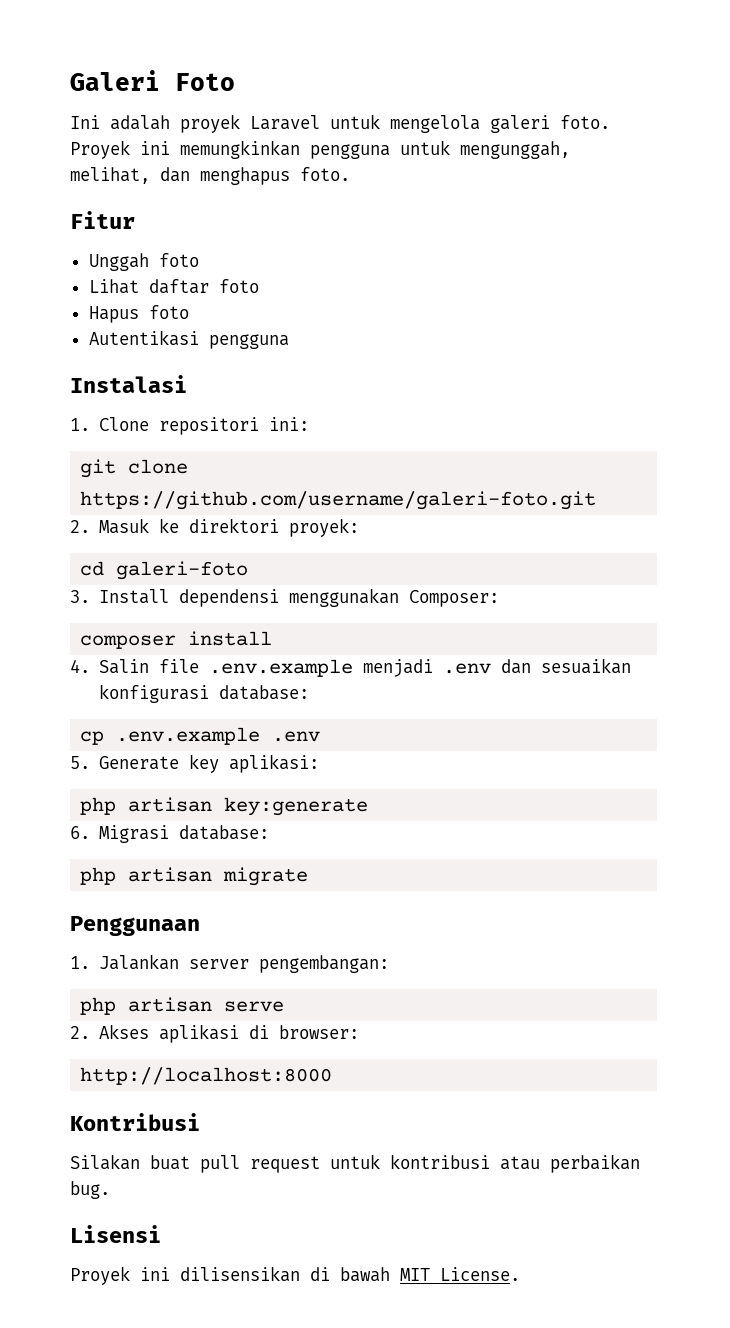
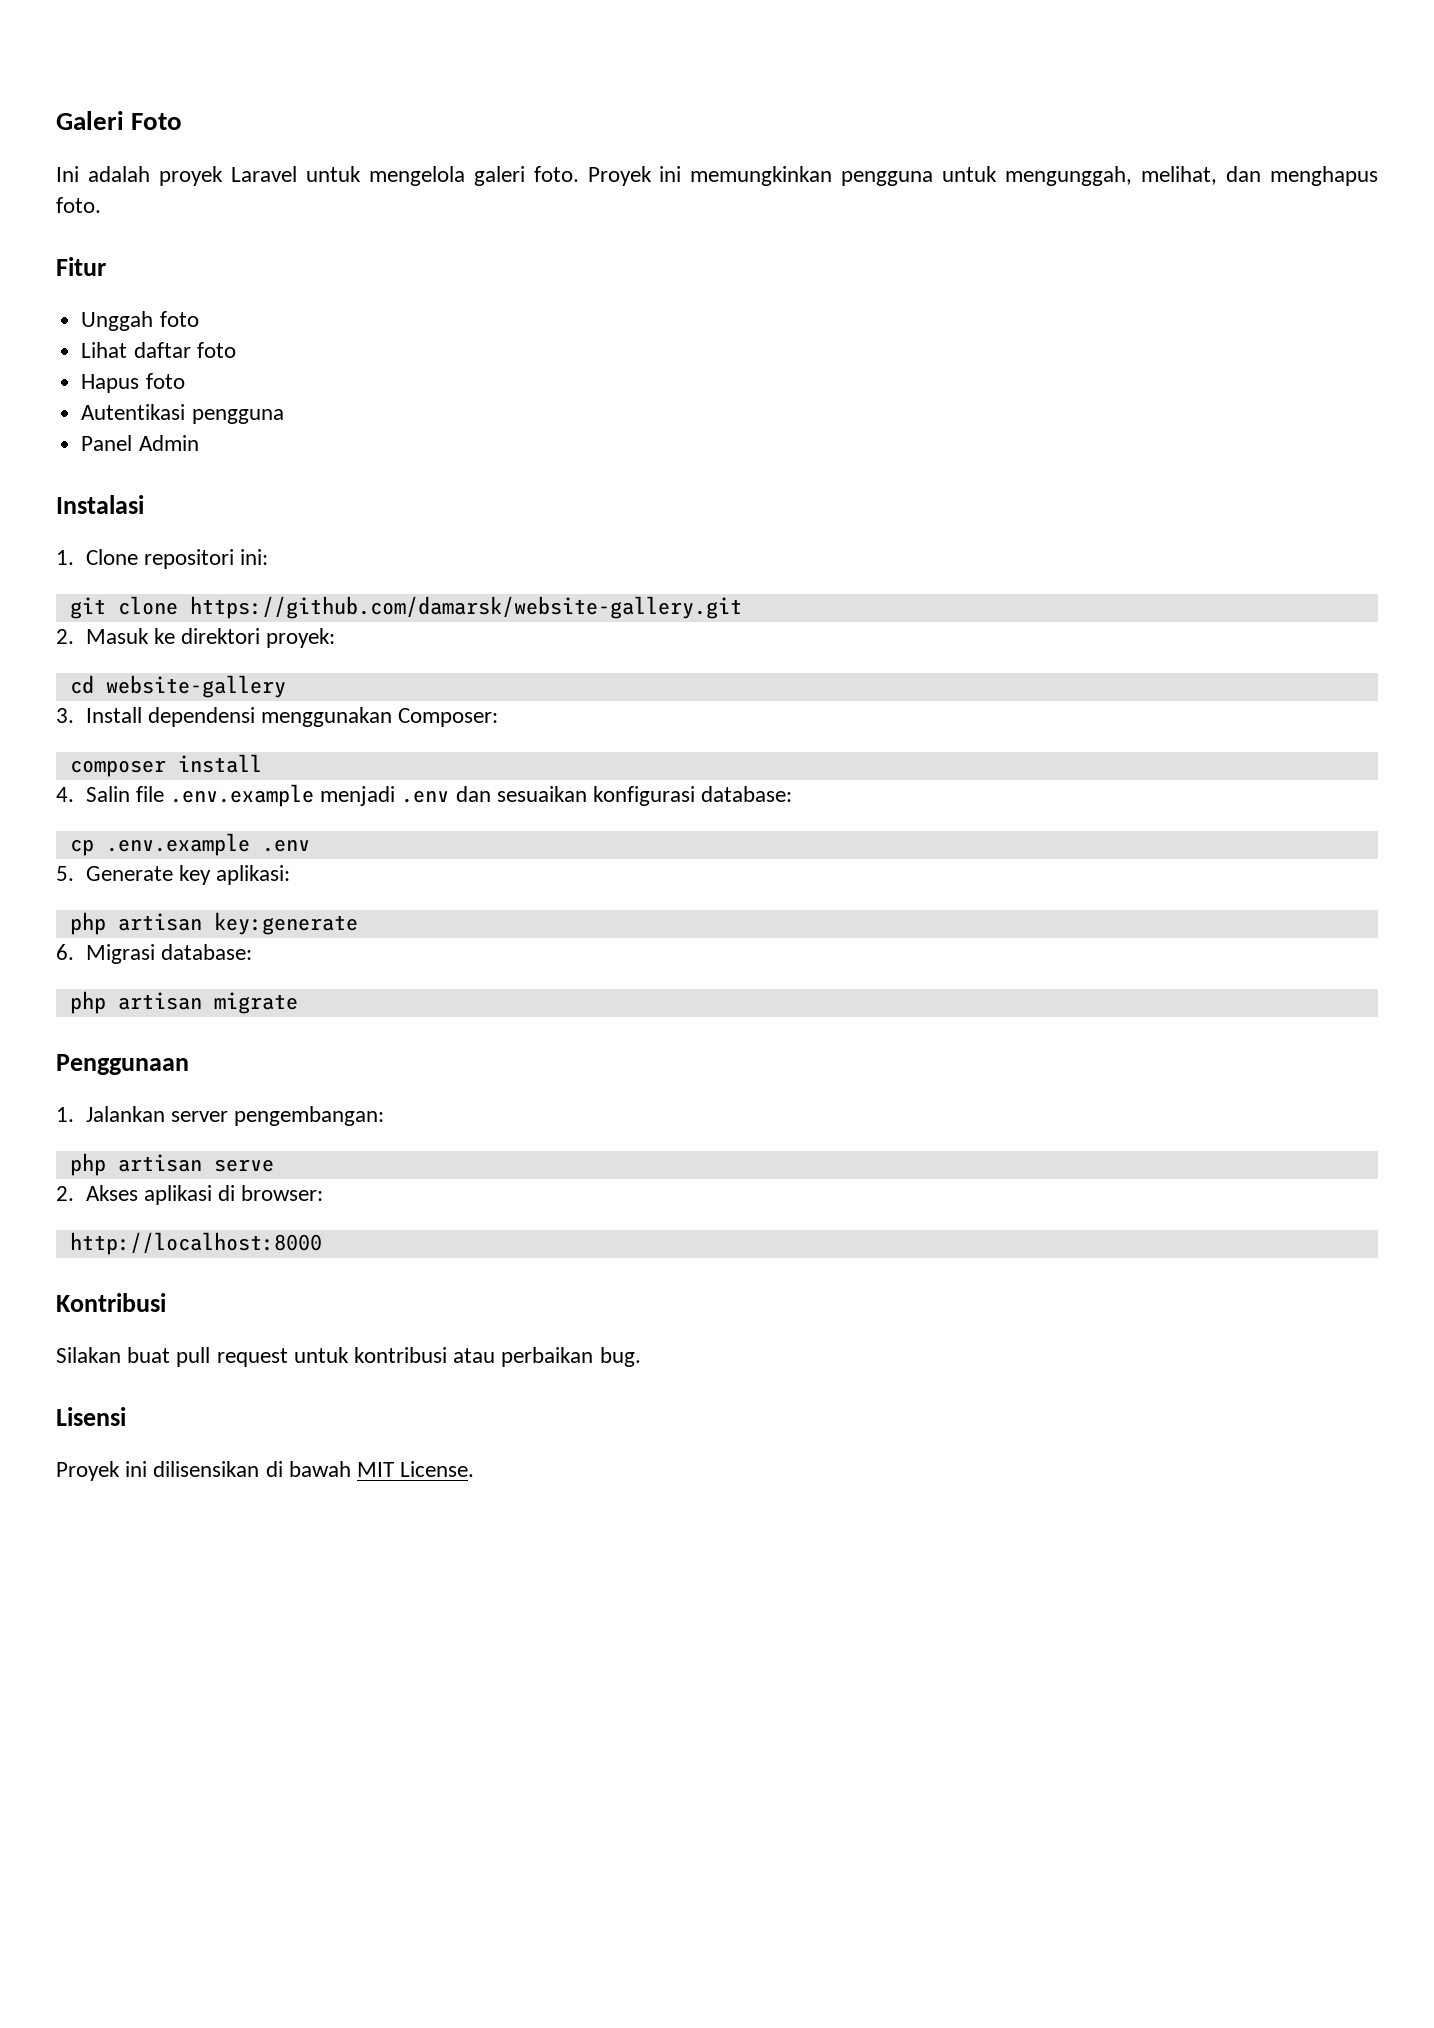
+ Panel Admin
- git clone https://github.com/username/galeri-foto.git
+ git clone https://github.com/damarsk/website-gallery.git
- cd galeri-foto
+ cd website-gallery

